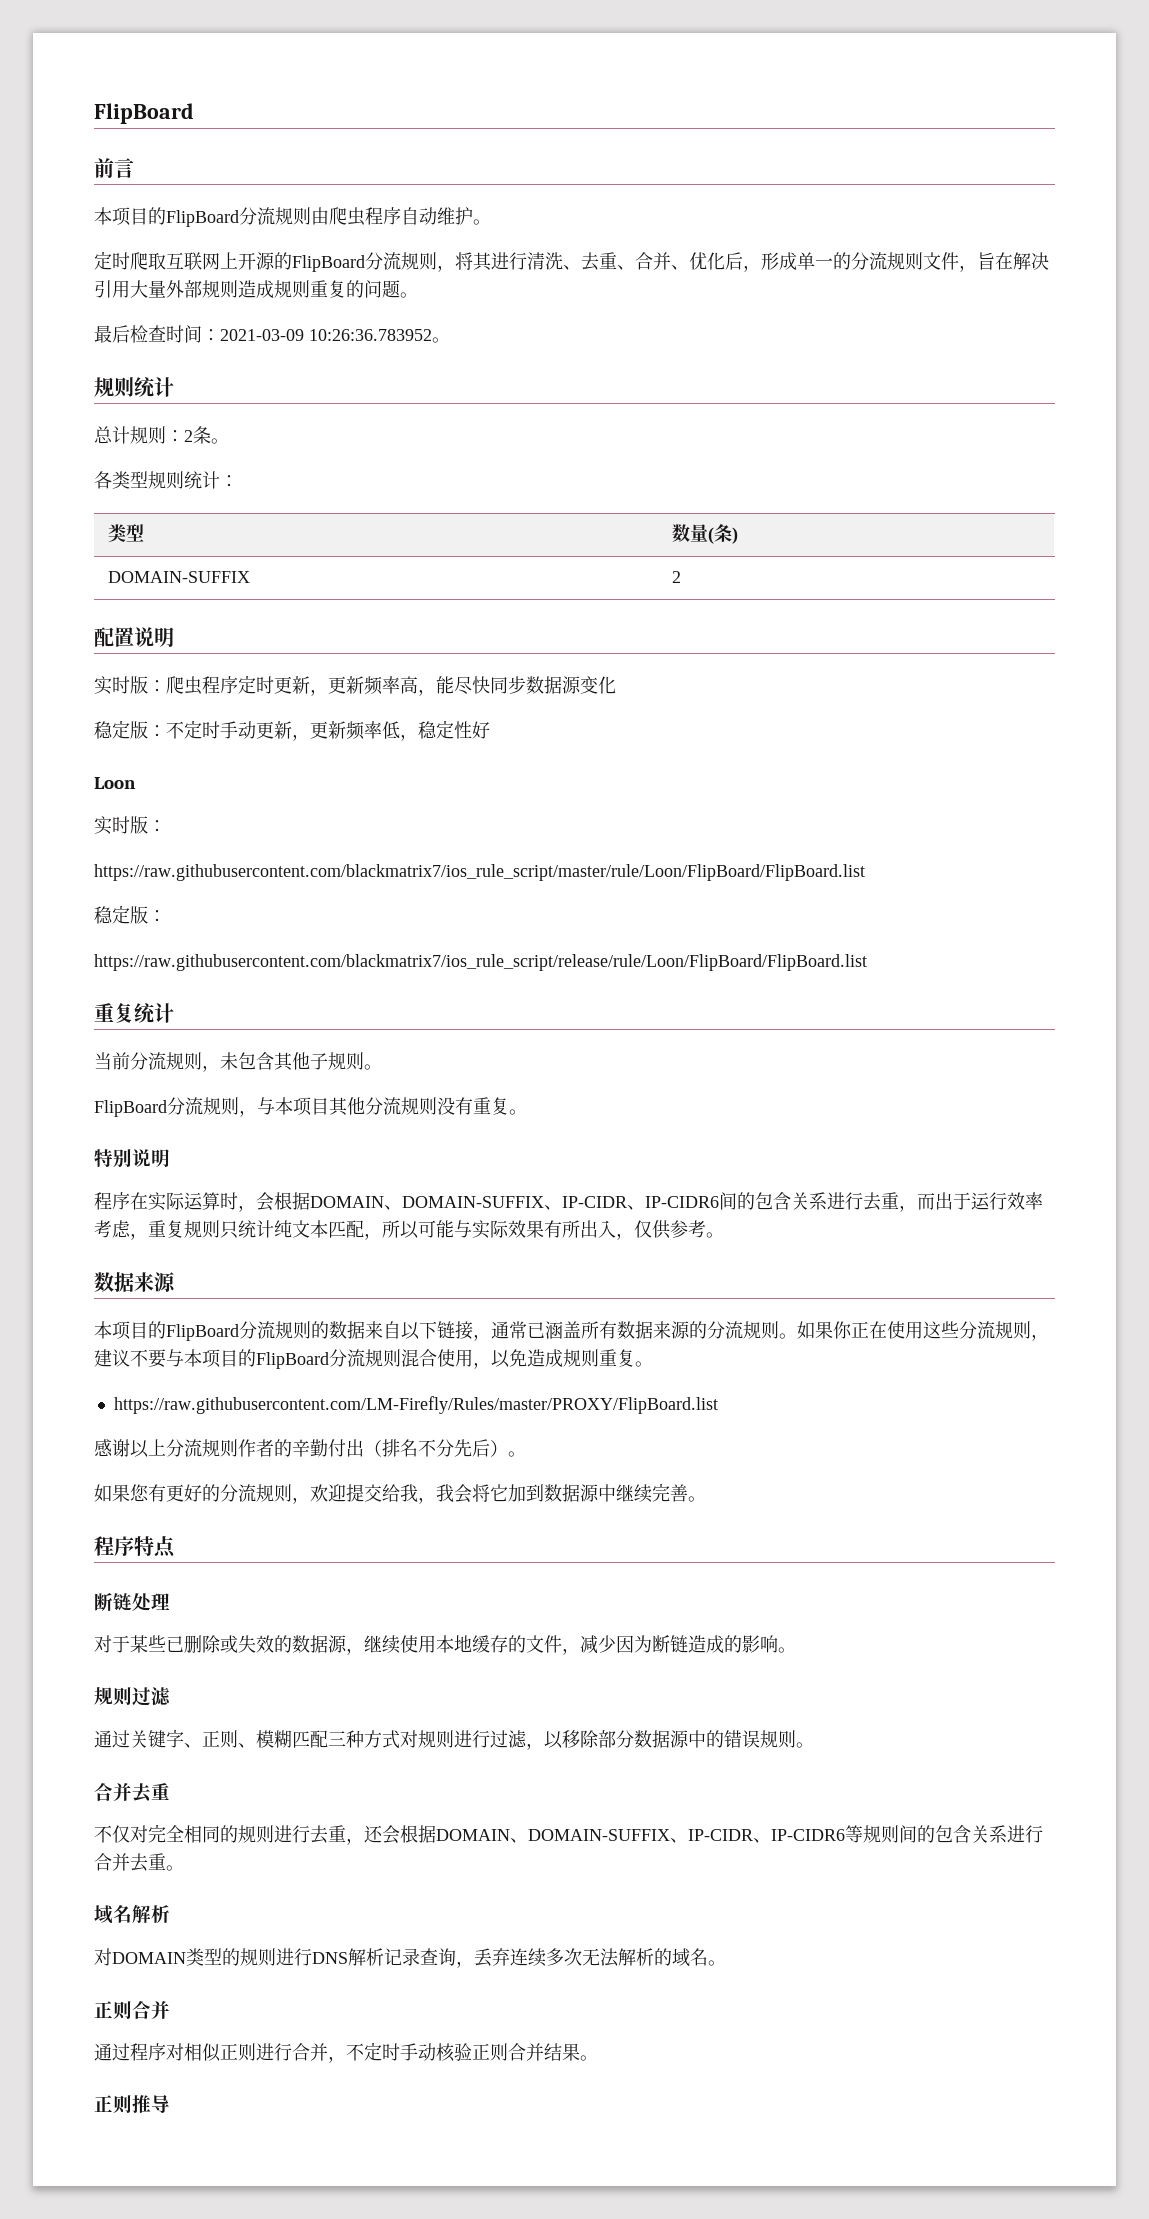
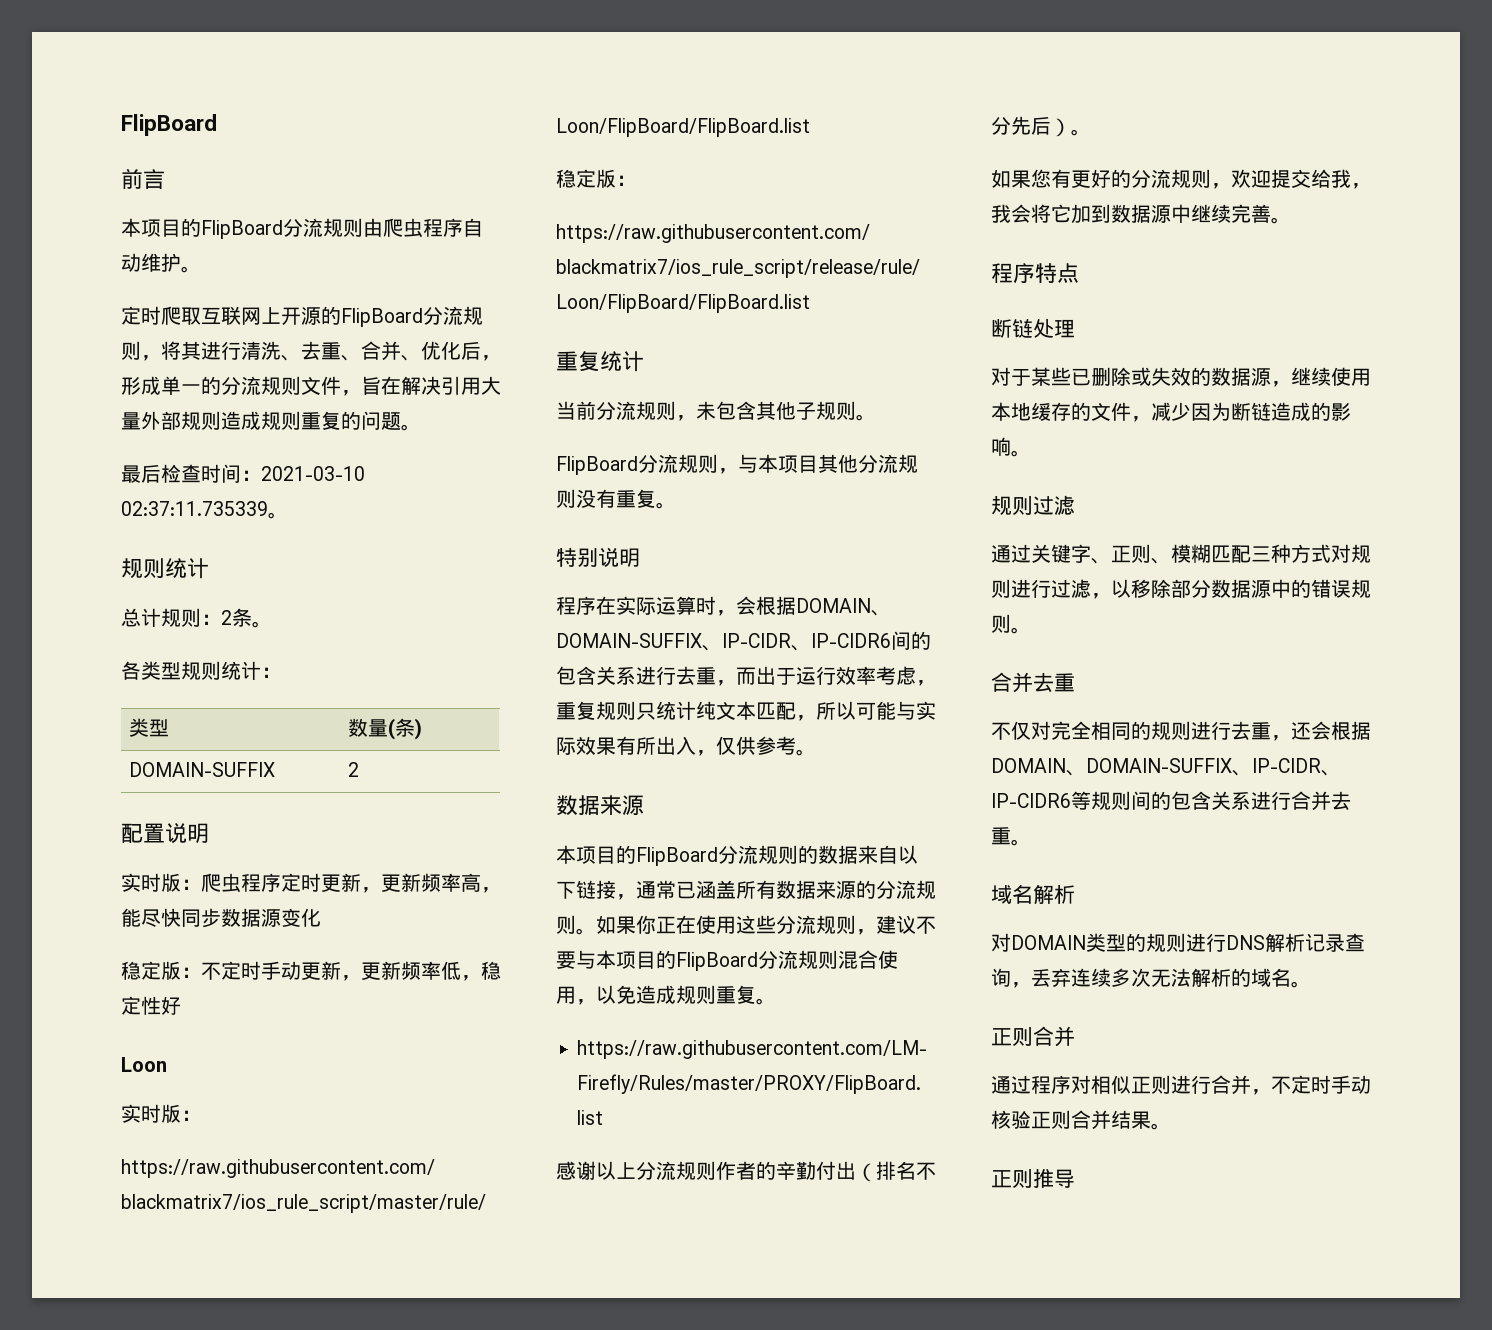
- 最后检查时间：2021-03-09 10:26:36.783952。
+ 最后检查时间：2021-03-10 02:37:11.735339。

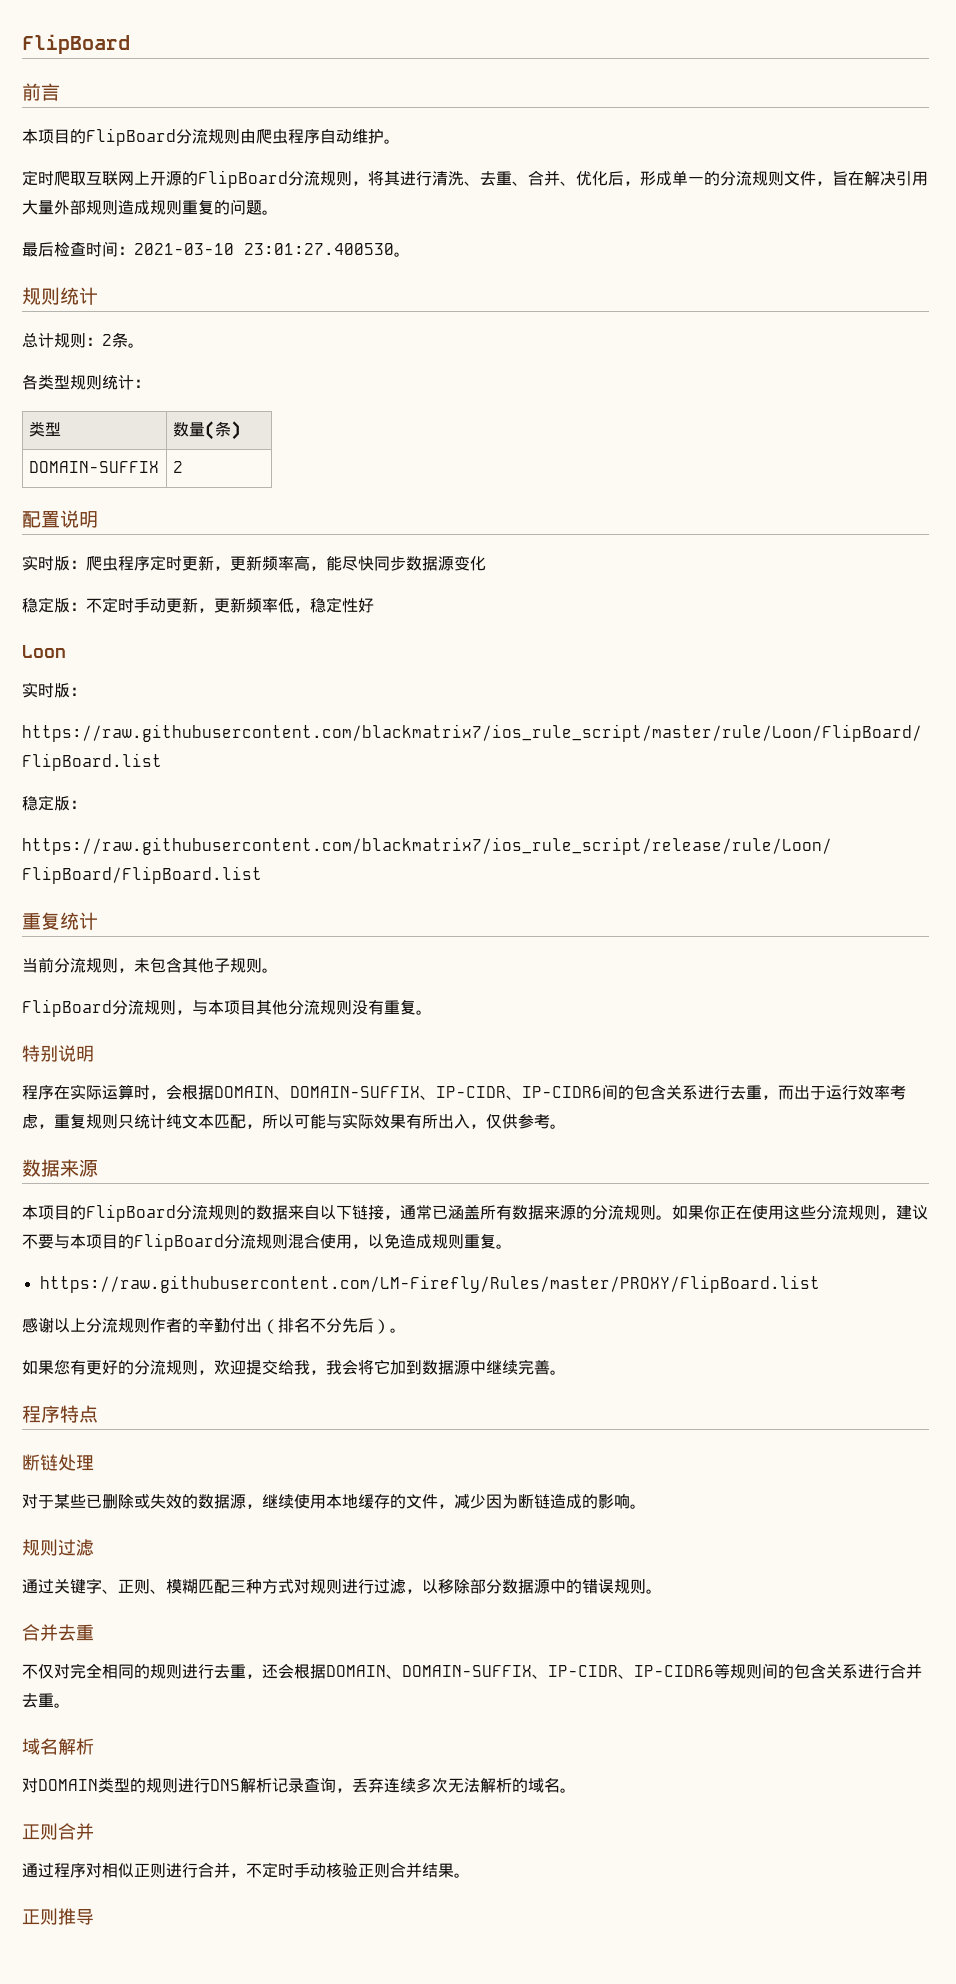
- 最后检查时间：2021-03-10 02:37:11.735339。
+ 最后检查时间：2021-03-10 23:01:27.400530。

